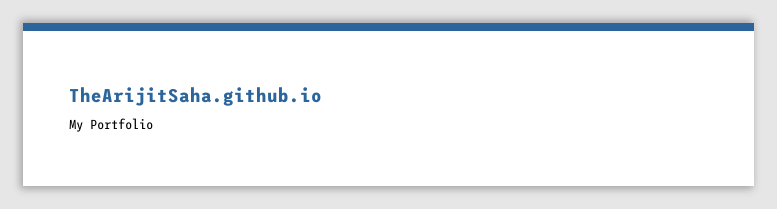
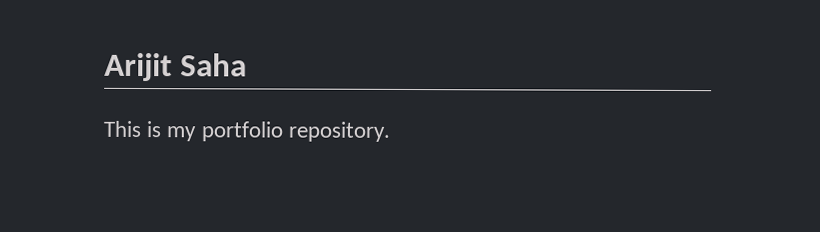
- TheArijitSaha.github.io
- My Portfolio
+ Arijit Saha
+ This is my portfolio repository.

